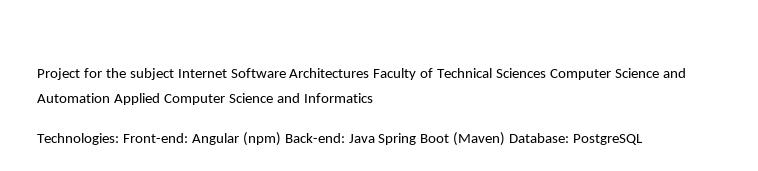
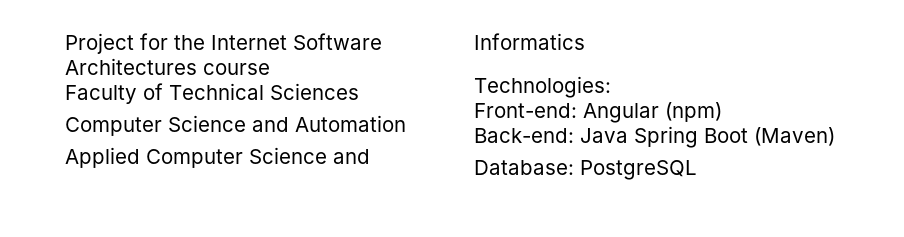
- Project for the subject Internet Software Architectures Faculty of Technical Sciences Computer Science and Automation Applied Computer Science and Informatics
+ Project for the Internet Software Architectures course
+ Faculty of Technical Sciences
+ Computer Science and Automation
+ Applied Computer Science and Informatics
- Technologies: Front-end: Angular (npm) Back-end: Java Spring Boot (Maven) Database: PostgreSQL
+ Technologies:
+ Front-end: Angular (npm)
+ Back-end: Java Spring Boot (Maven)
+ Database: PostgreSQL

